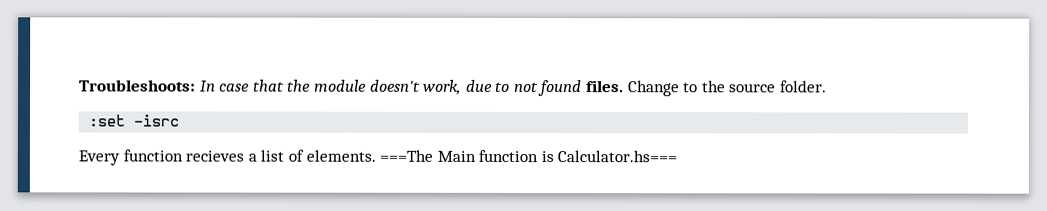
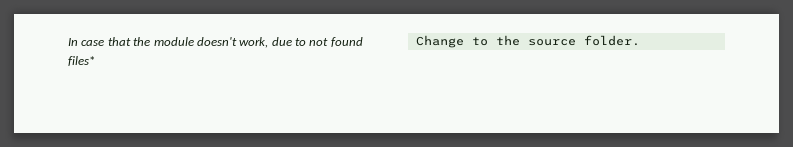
- Troubleshoots: In case that the module doesn't work, due to not found files. Change to the source folder.
+ In case that the module doesn't work, due to not found files*
+ Change to the source folder.
- :set -isrc
- Every function recieves a list of elements. ===The Main function is Calculator.hs===

